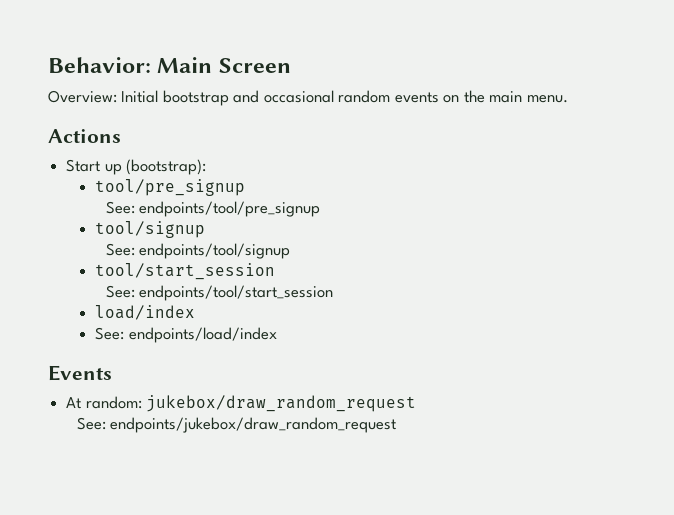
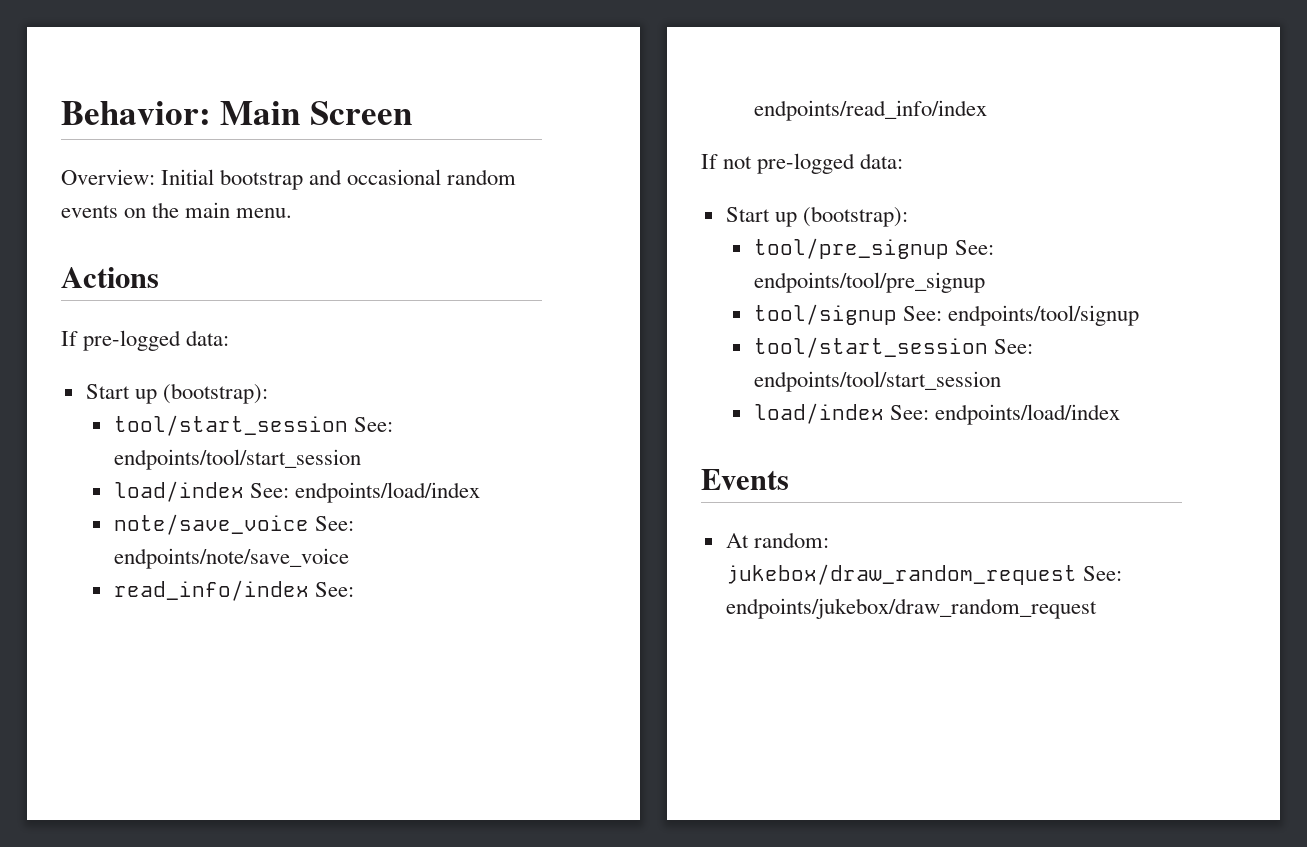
+ If pre-logged data:
+ Start up (bootstrap):
+ tool/start_session See: endpoints/tool/start_session
+ load/index See: endpoints/load/index
+ note/save_voice See: endpoints/note/save_voice
+ read_info/index See: endpoints/read_info/index
+ If not pre-logged data:
- tool/pre_signup
- See: endpoints/tool/pre_signup
+ tool/pre_signup See: endpoints/tool/pre_signup
- tool/signup
- See: endpoints/tool/signup
- tool/start_session
- See: endpoints/tool/start_session
- load/index
- See: endpoints/load/index
+ tool/signup See: endpoints/tool/signup
+ tool/start_session See: endpoints/tool/start_session
+ load/index See: endpoints/load/index
- At random: jukebox/draw_random_request
- See: endpoints/jukebox/draw_random_request
+ At random: jukebox/draw_random_request See: endpoints/jukebox/draw_random_request

